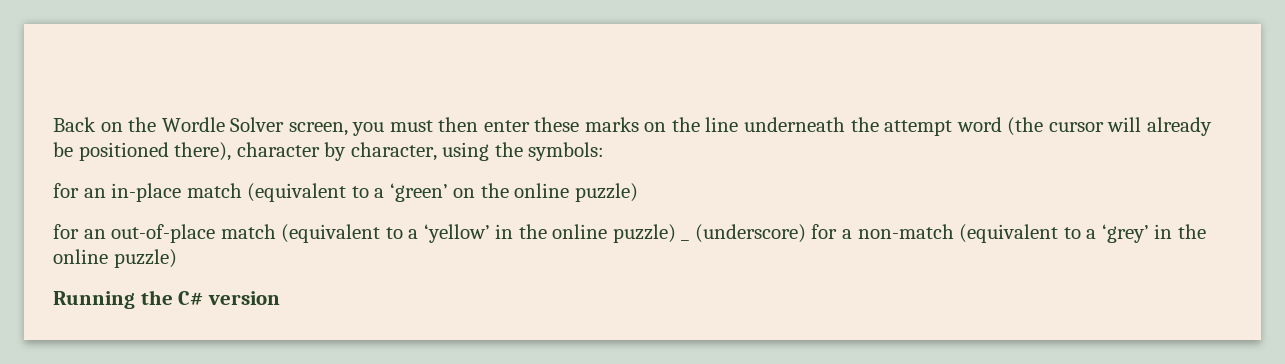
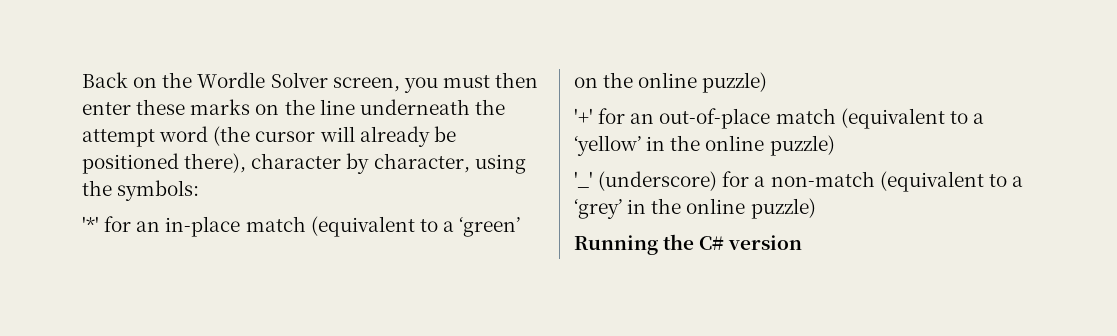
- for an in-place match (equivalent to a ‘green’ on the online puzzle)
+ '*' for an in-place match (equivalent to a ‘green’ on the online puzzle)
- for an out-of-place match (equivalent to a ‘yellow’ in the online puzzle) _ (underscore) for a non-match (equivalent to a ‘grey’ in the online puzzle)
+ '+' for an out-of-place match (equivalent to a ‘yellow’ in the online puzzle)
+ '_' (underscore) for a non-match (equivalent to a ‘grey’ in the online puzzle)

